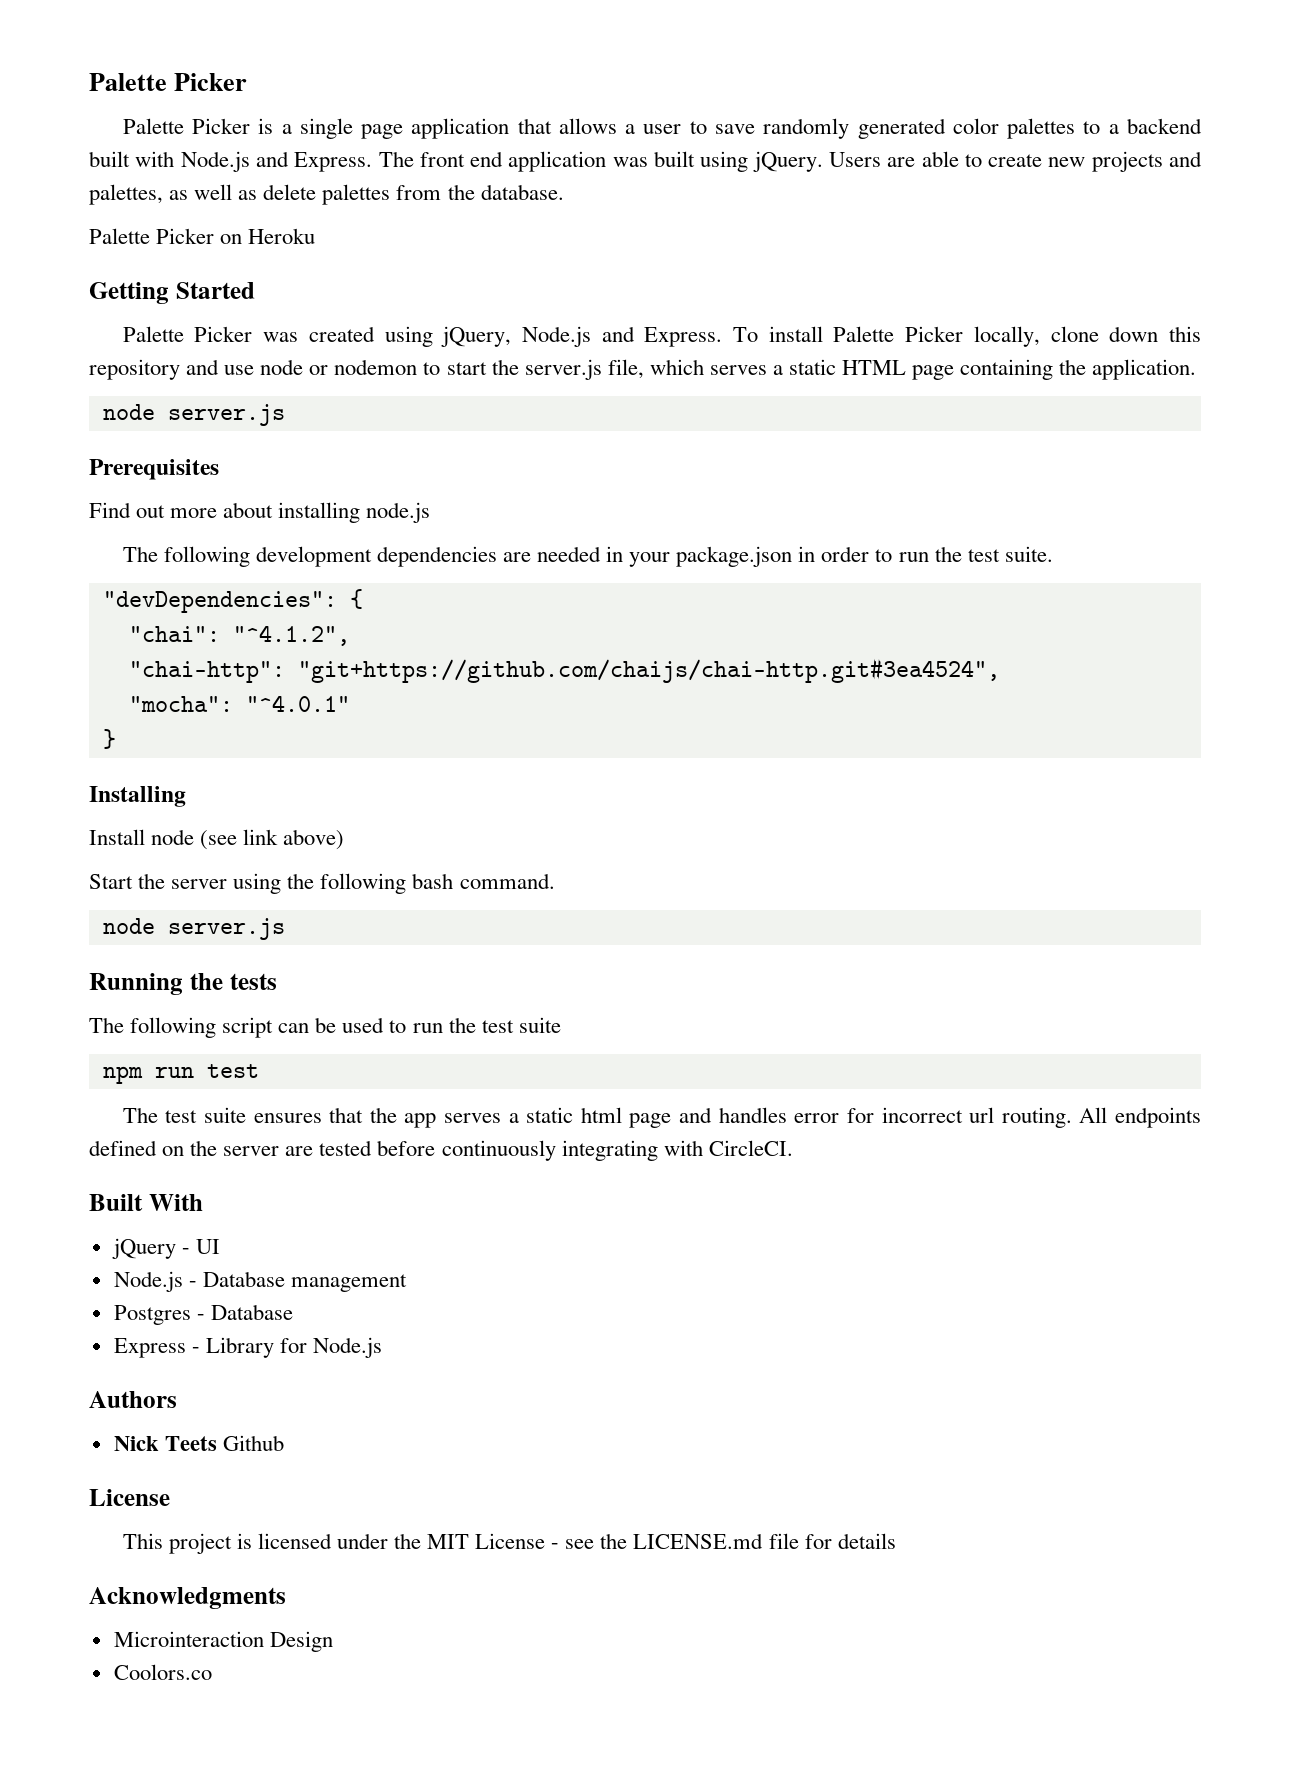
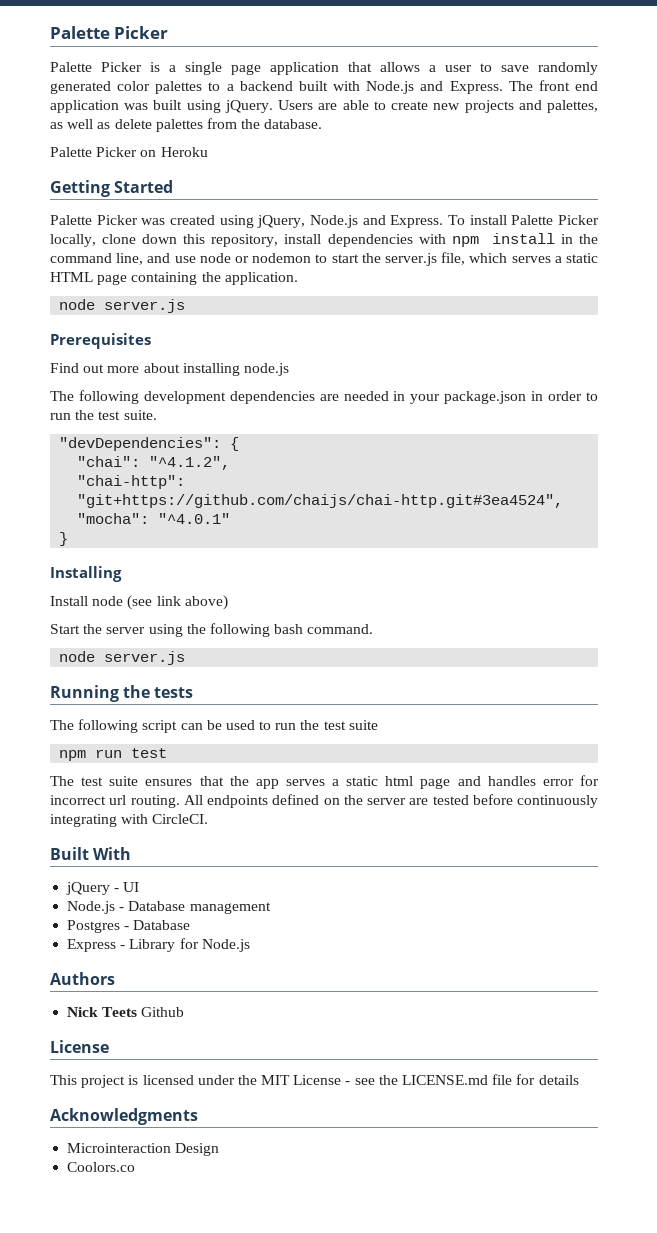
- To install Palette Picker locally, clone down this repository and use node or nodemon to start the server.js file, which serves a static HTML page containing the application.
+ To install Palette Picker locally, clone down this repository, install dependencies with npm install in the command line, and use node or nodemon to start the server.js file, which serves a static HTML page containing the application.

